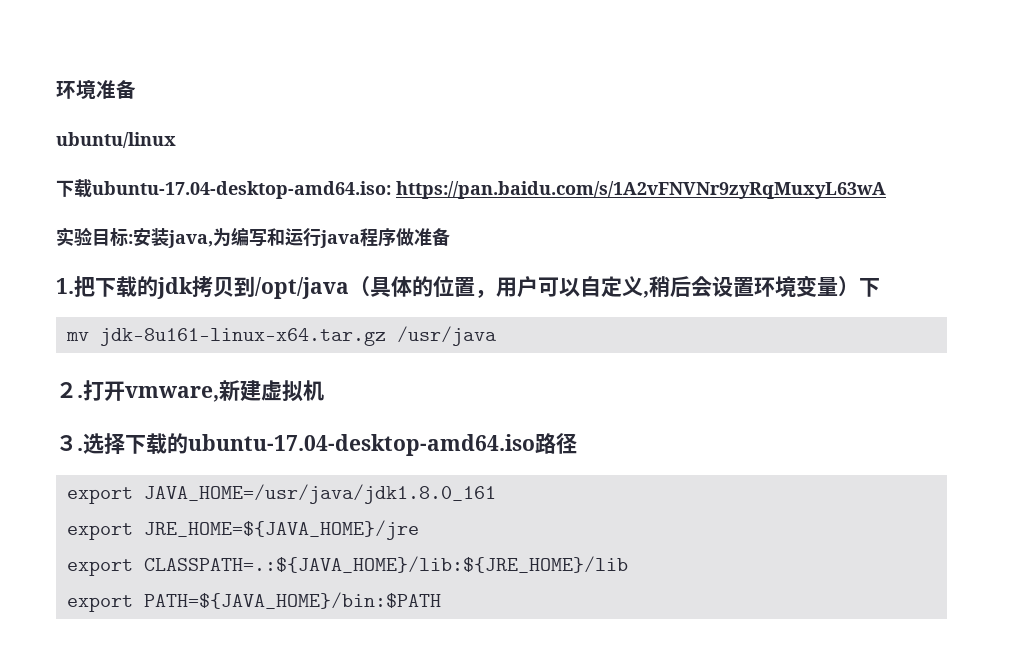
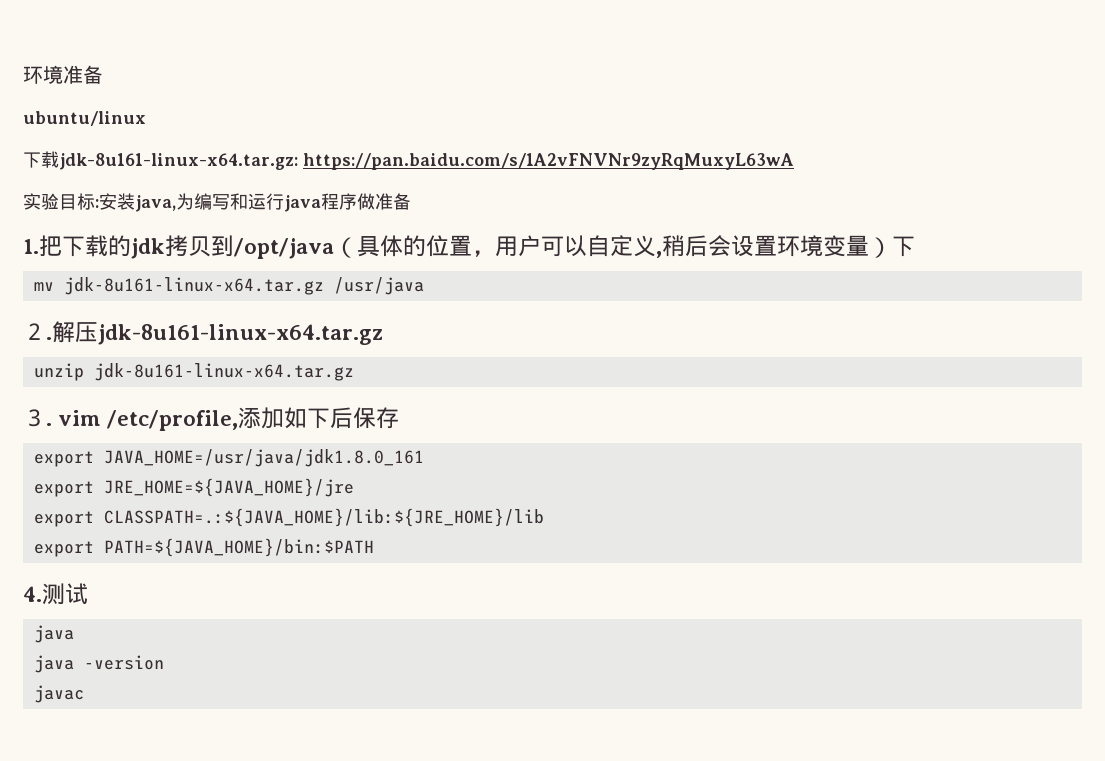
- 下载ubuntu-17.04-desktop-amd64.iso: https://pan.baidu.com/s/1A2vFNVNr9zyRqMuxyL63wA
+ 下载jdk-8u161-linux-x64.tar.gz: https://pan.baidu.com/s/1A2vFNVNr9zyRqMuxyL63wA
- 打开vmware,新建虚拟机
- ３.选择下载的ubuntu-17.04-desktop-amd64.iso路径
+ 解压jdk-8u161-linux-x64.tar.gz
+ unzip jdk-8u161-linux-x64.tar.gz
+ ３. vim /etc/profile,添加如下后保存
+ 4.测试
+ java
+ java -version
+ javac

